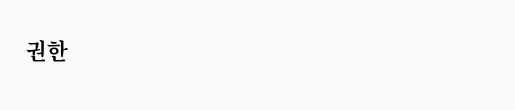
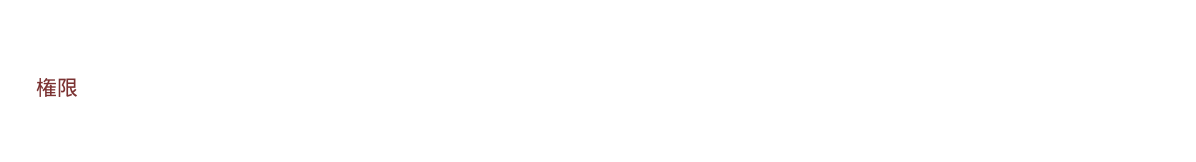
- 권한
+ 権限

